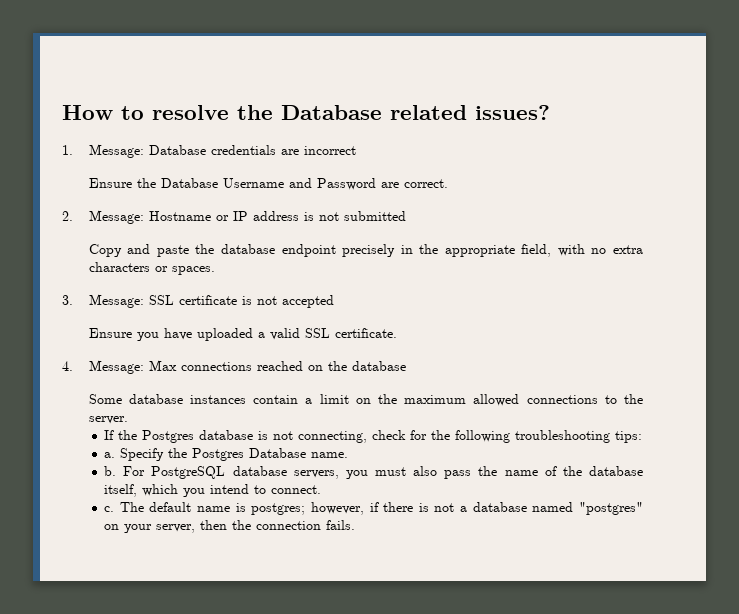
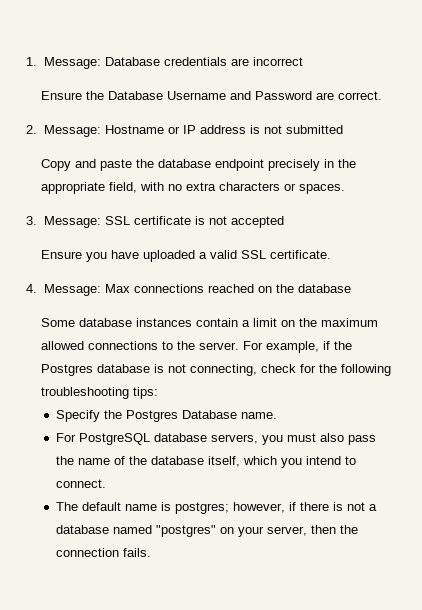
- How to resolve the Database related issues?
- Some database instances contain a limit on the maximum allowed connections to the server.
- If the Postgres database is not connecting, check for the following troubleshooting tips:
+ Some database instances contain a limit on the maximum allowed connections to the server. For example, if the Postgres database is not connecting, check for the following troubleshooting tips:
- a.
- b.
- c.

